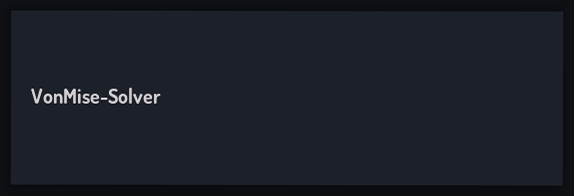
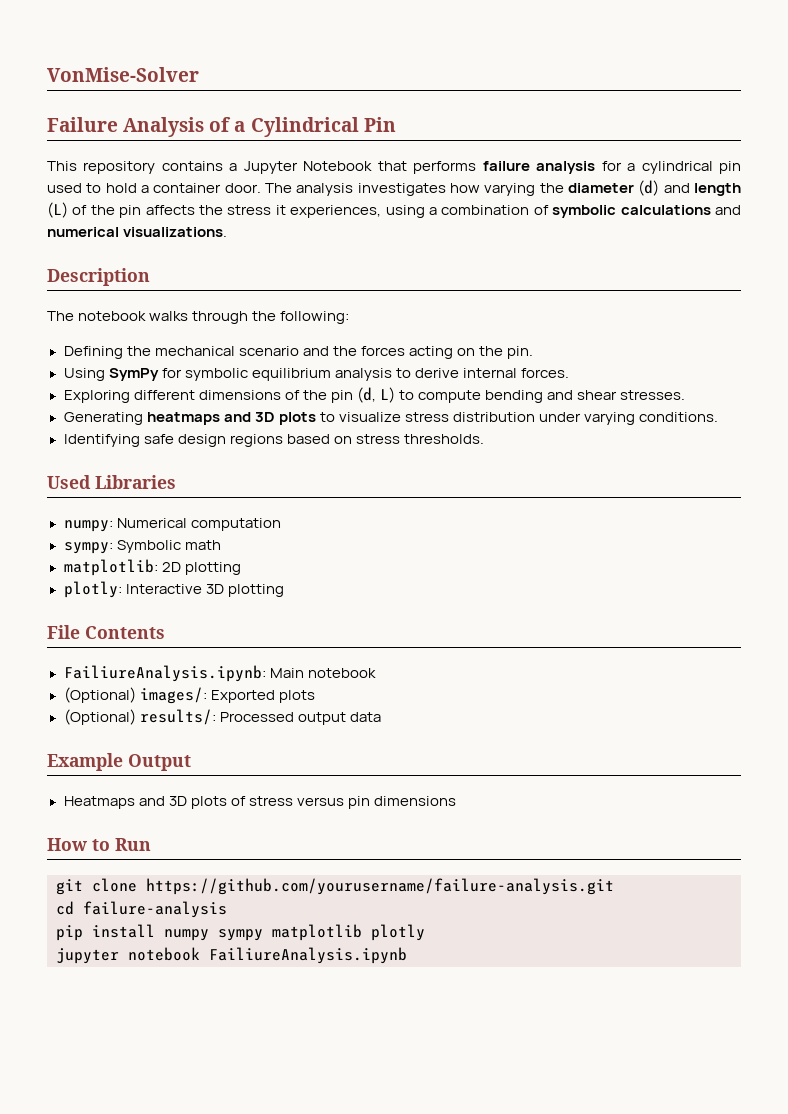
+ Failure Analysis of a Cylindrical Pin
+ This repository contains a Jupyter Notebook that performs failure analysis for a cylindrical pin used to hold a container door. The analysis investigates how varying the diameter (d) and length (L) of the pin affects the stress it experiences, using a combination of symbolic calculations and numerical visualizations.
+ Description
+ The notebook walks through the following:
+ Defining the mechanical scenario and the forces acting on the pin.
+ Using SymPy for symbolic equilibrium analysis to derive internal forces.
+ Exploring different dimensions of the pin (d, L) to compute bending and shear stresses.
+ Generating heatmaps and 3D plots to visualize stress distribution under varying conditions.
+ Identifying safe design regions based on stress thresholds.
+ Used Libraries
+ numpy: Numerical computation
+ sympy: Symbolic math
+ matplotlib: 2D plotting
+ plotly: Interactive 3D plotting
+ File Contents
+ FailiureAnalysis.ipynb: Main notebook
+ (Optional) images/: Exported plots
+ (Optional) results/: Processed output data
+ Example Output
+ Heatmaps and 3D plots of stress versus pin dimensions
+ How to Run
+ git clone https://github.com/yourusername/failure-analysis.git
+ cd failure-analysis
+ pip install numpy sympy matplotlib plotly
+ jupyter notebook FailiureAnalysis.ipynb

